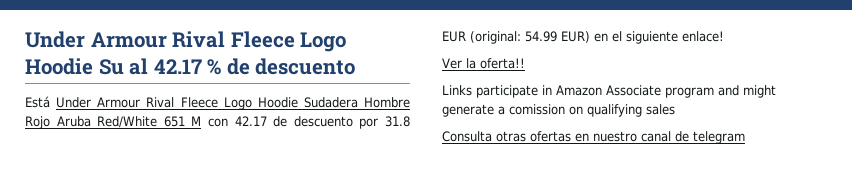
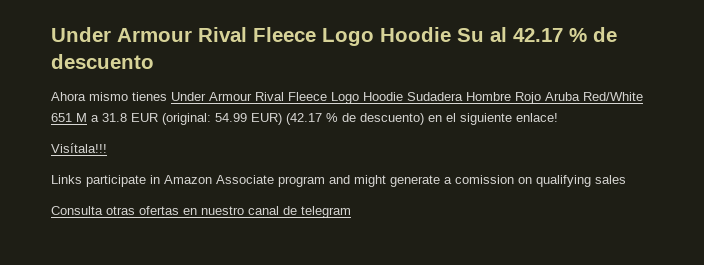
- Está Under Armour Rival Fleece Logo Hoodie Sudadera Hombre Rojo Aruba Red/White 651 M con 42.17 de descuento por 31.8 EUR (original: 54.99 EUR) en el siguiente enlace!
+ Ahora mismo tienes Under Armour Rival Fleece Logo Hoodie Sudadera Hombre Rojo Aruba Red/White 651 M a 31.8 EUR (original: 54.99 EUR) (42.17 % de descuento) en el siguiente enlace!
- Ver la oferta!!
+ Visítala!!!

